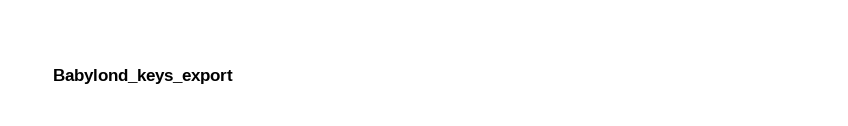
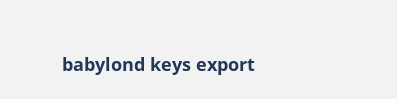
- Babylond_keys_export
+ babylond keys export

